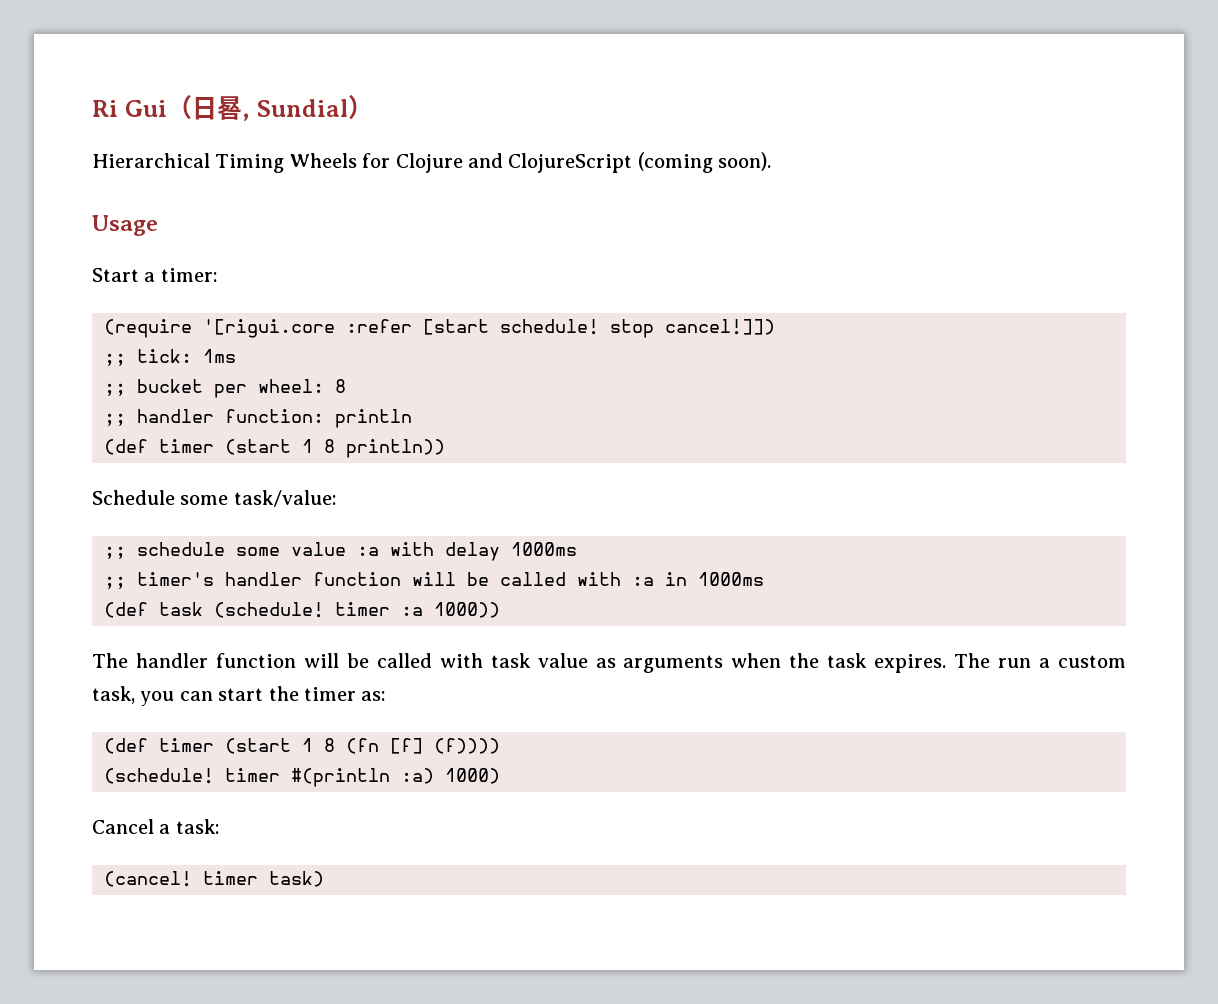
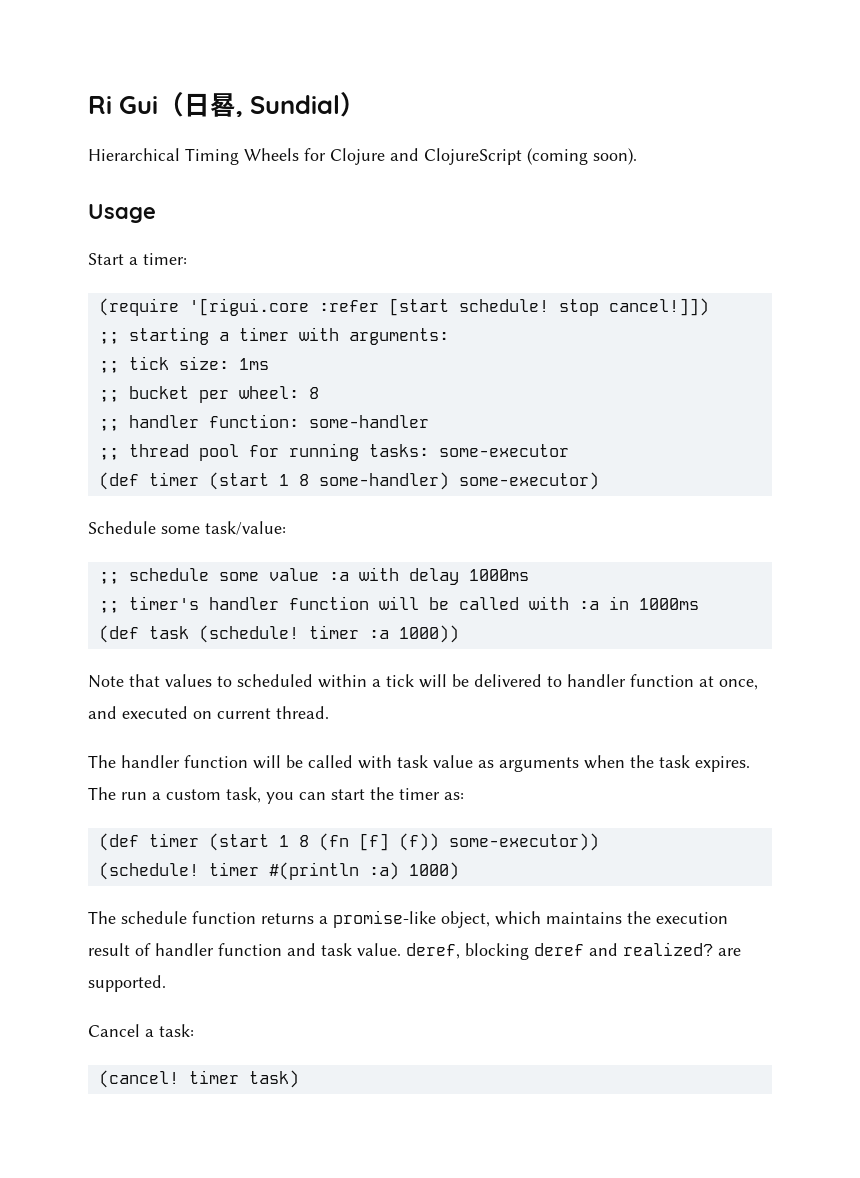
- ;; tick: 1ms
+ ;; starting a timer with arguments:
+ ;; tick size: 1ms
- ;; handler function: println
- (def timer (start 1 8 println))
+ ;; handler function: some-handler
+ ;; thread pool for running tasks: some-executor
+ (def timer (start 1 8 some-handler) some-executor)
+ Note that values to scheduled within a tick will be delivered to handler function at once, and executed on current thread.
- (def timer (start 1 8 (fn [f] (f))))
+ (def timer (start 1 8 (fn [f] (f)) some-executor))
+ The schedule function returns a promise-like object, which maintains the execution result of handler function and task value. deref, blocking deref and realized? are supported.

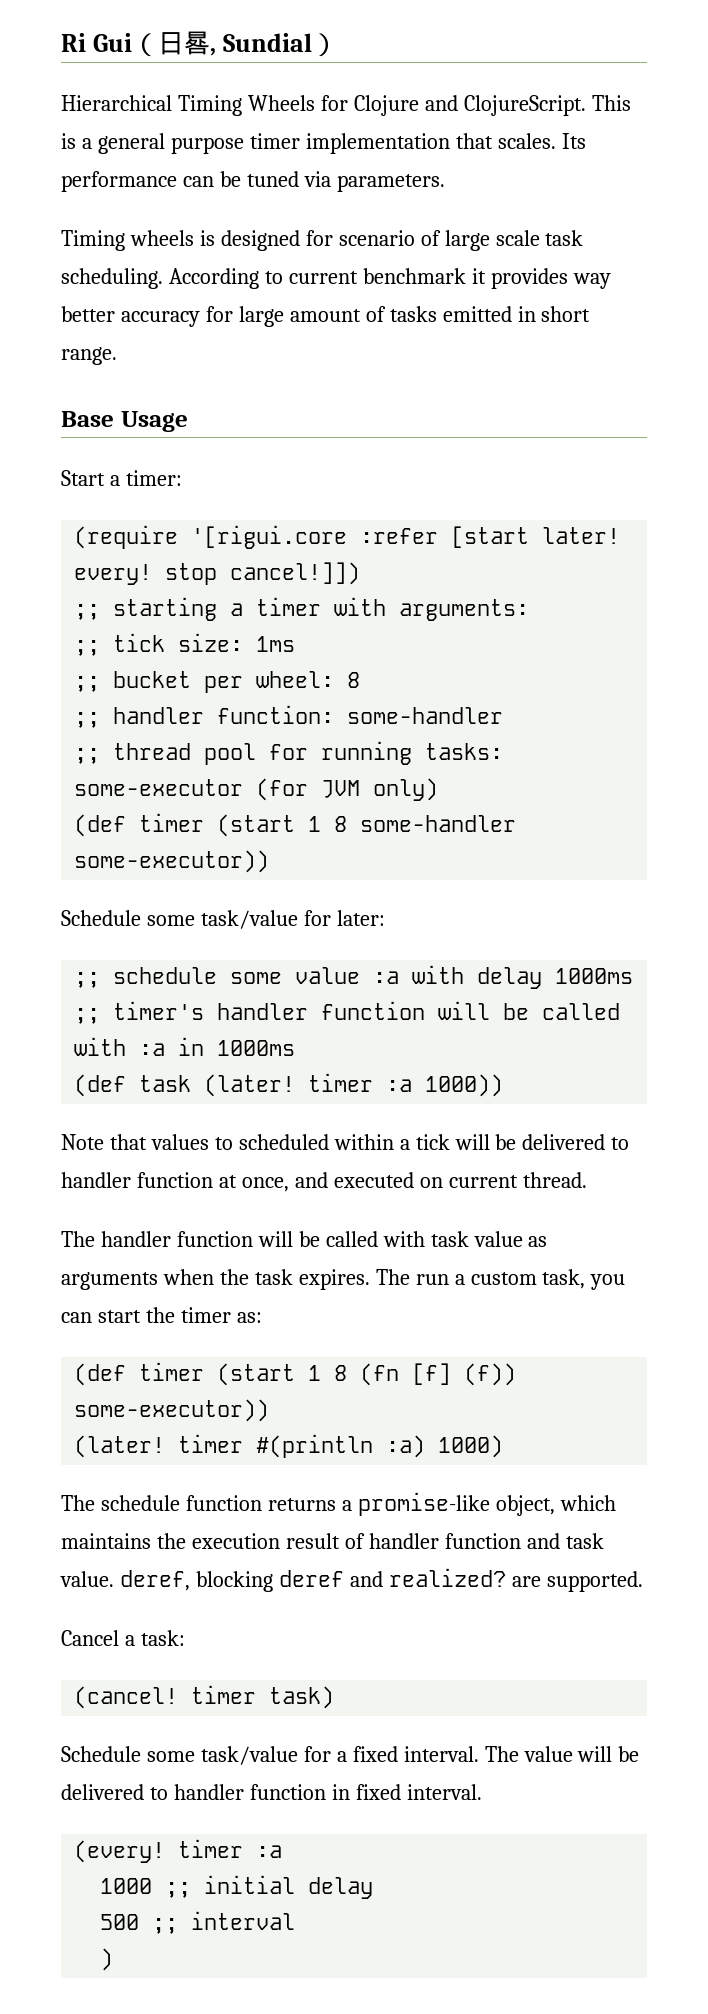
- Hierarchical Timing Wheels for Clojure and ClojureScript (coming soon).
- Usage
+ Hierarchical Timing Wheels for Clojure and ClojureScript. This is a general purpose timer implementation that scales. Its performance can be tuned via parameters.
+ Timing wheels is designed for scenario of large scale task scheduling. According to current benchmark it provides way better accuracy for large amount of tasks emitted in short range.
+ Base Usage
- (require '[rigui.core :refer [start schedule! stop cancel!]])
+ (require '[rigui.core :refer [start later! every! stop cancel!]])
- ;; thread pool for running tasks: some-executor
- (def timer (start 1 8 some-handler) some-executor)
- Schedule some task/value:
+ ;; thread pool for running tasks: some-executor (for JVM only)
+ (def timer (start 1 8 some-handler some-executor))
+ Schedule some task/value for later:
- (def task (schedule! timer :a 1000))
+ (def task (later! timer :a 1000))
- (schedule! timer #(println :a) 1000)
+ (later! timer #(println :a) 1000)
+ Schedule some task/value for a fixed interval. The value will be delivered to handler function in fixed interval.
+ (every! timer :a
+ 1000 ;; initial delay
+ 500 ;; interval
+ )

